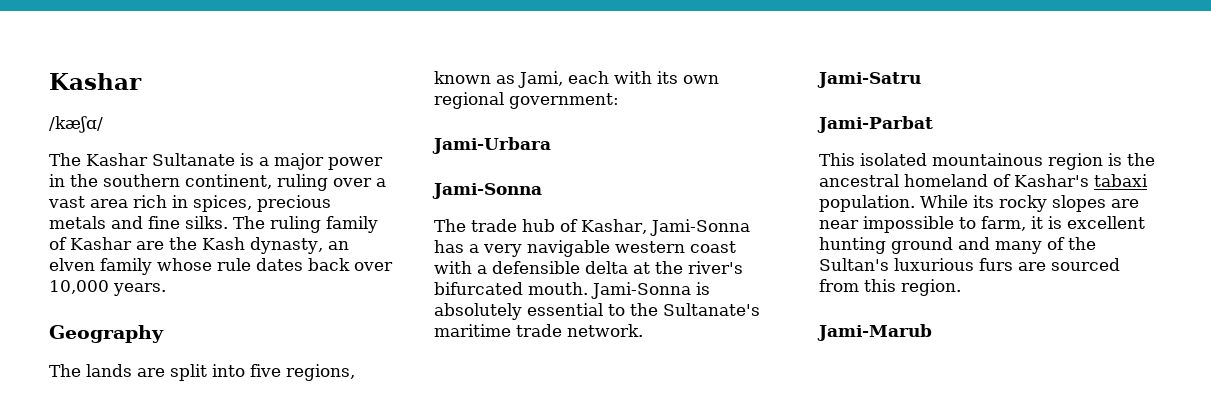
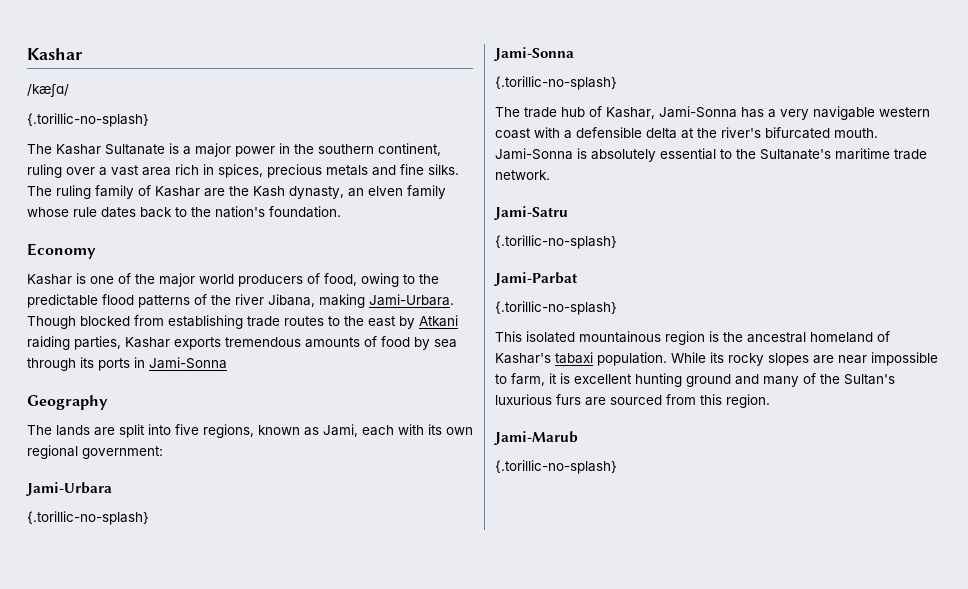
  /kæʃɑ/
+ {.torillic-no-splash}
- The ruling family of Kashar are the Kash dynasty, an elven family whose rule dates back over 10,000 years.
+ The ruling family of Kashar are the Kash dynasty, an elven family whose rule dates back to the nation's foundation.
+ Economy
+ Kashar is one of the major world producers of food, owing to the predictable flood patterns of the river Jibana, making Jami-Urbara. Though blocked from establishing trade routes to the east by Atkani raiding parties, Kashar exports tremendous amounts of food by sea through its ports in Jami-Sonna
  Jami-Urbara
+ {.torillic-no-splash}
  Jami-Sonna
+ {.torillic-no-splash}
  Jami-Satru
+ {.torillic-no-splash}
  Jami-Parbat
+ {.torillic-no-splash}
  Jami-Marub
+ {.torillic-no-splash}

